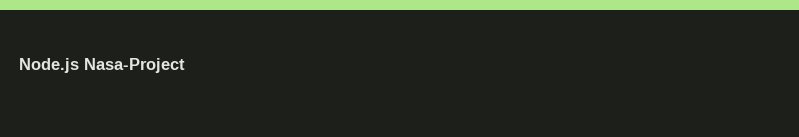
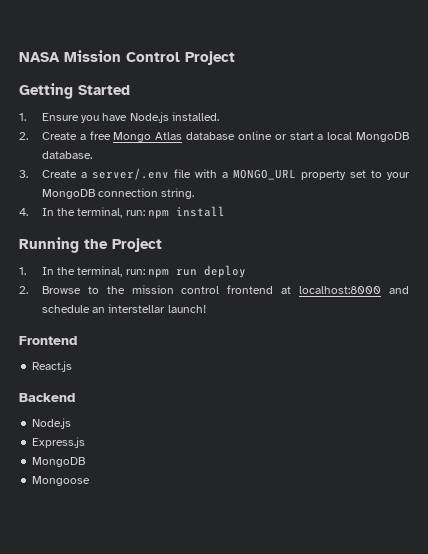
- Node.js Nasa-Project
+ NASA Mission Control Project
+ Getting Started
+ 1. Ensure you have Node.js installed.
+ 2. Create a free Mongo Atlas database online or start a local MongoDB database.
+ 3. Create a server/.env file with a MONGO_URL property set to your MongoDB connection string.
+ 4. In the terminal, run: npm install
+ Running the Project
+ 1. In the terminal, run: npm run deploy
+ 2. Browse to the mission control frontend at localhost:8000 and schedule an interstellar launch!
+ Frontend
+ React.js
+ Backend
+ Node.js
+ Express.js
+ MongoDB
+ Mongoose

